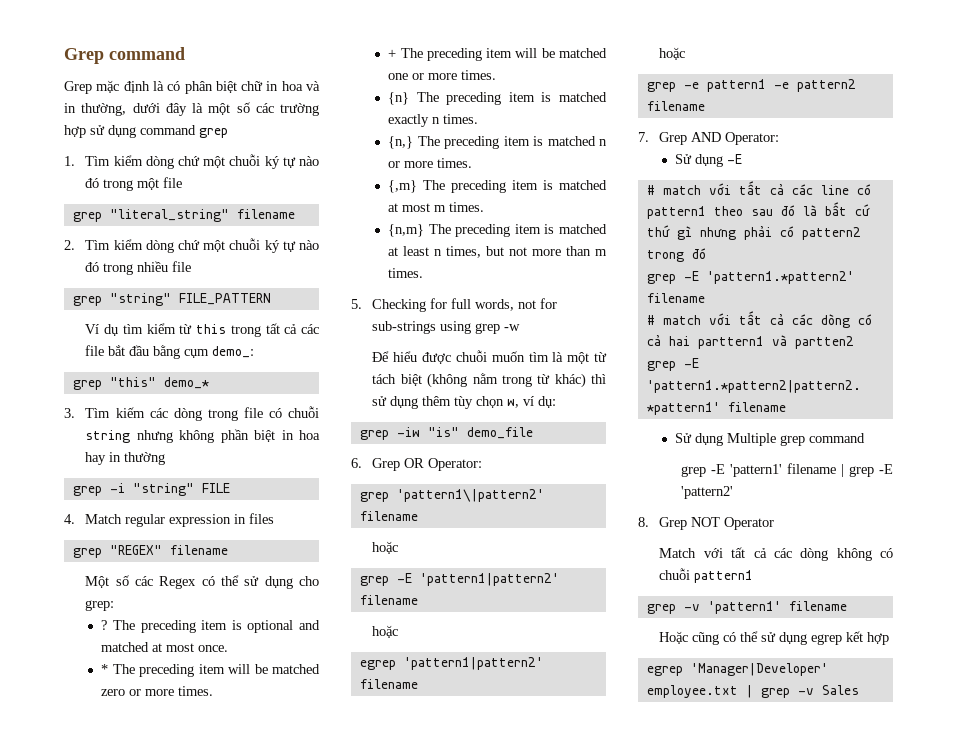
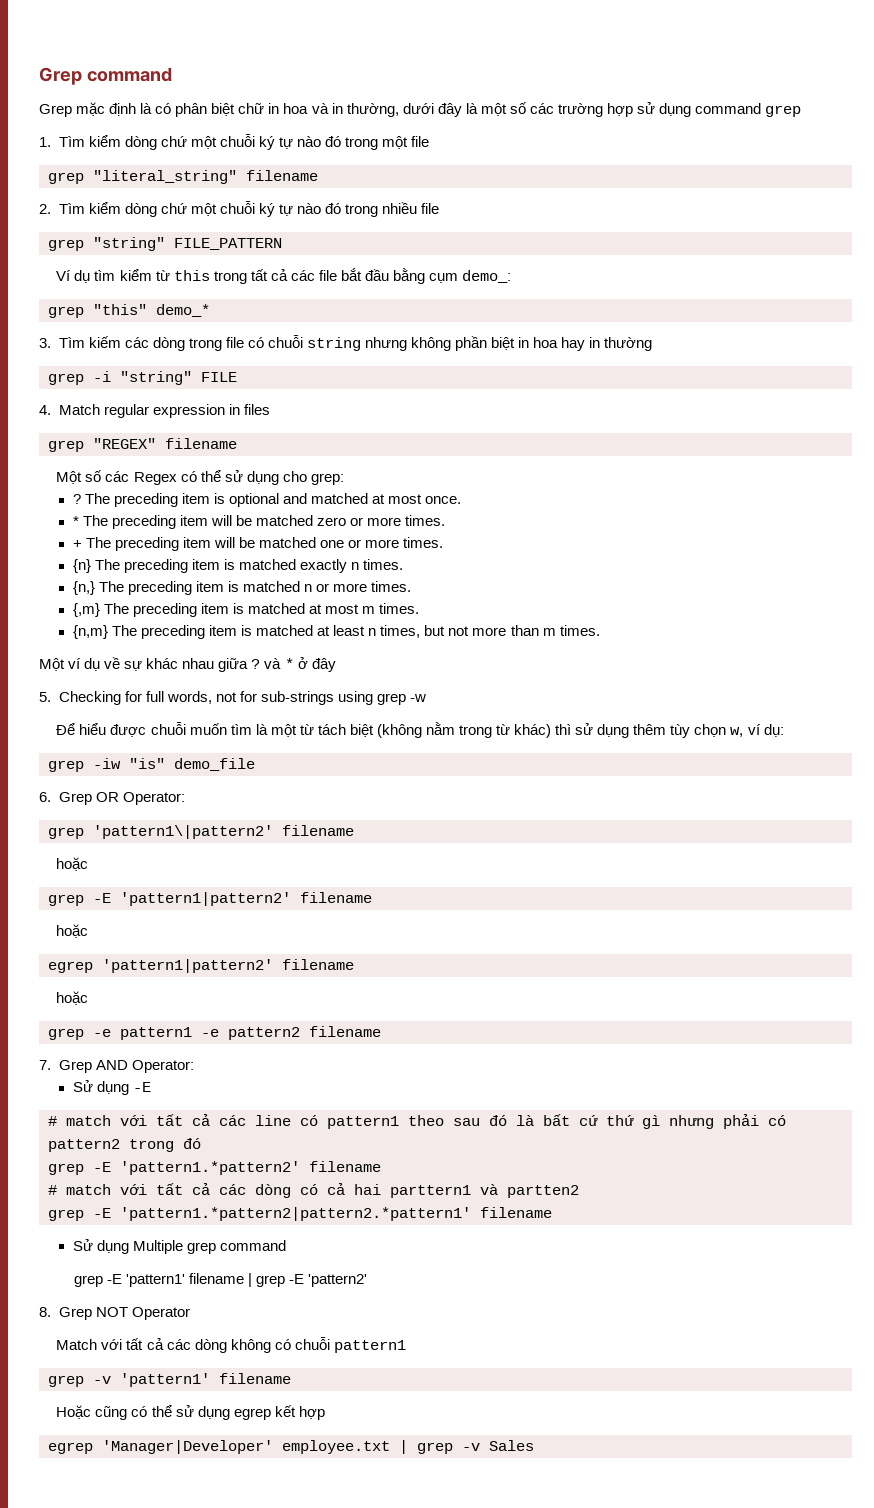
+ Một ví dụ về sự khác nhau giữa ? và * ở đây

